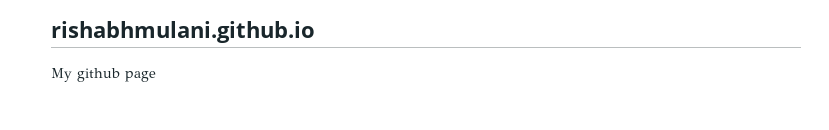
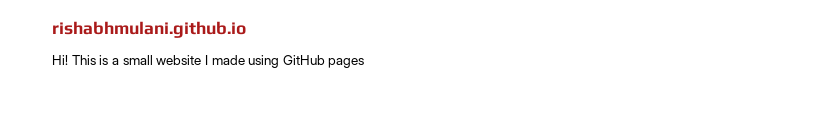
- My github page
+ Hi! This is a small website I made using GitHub pages

